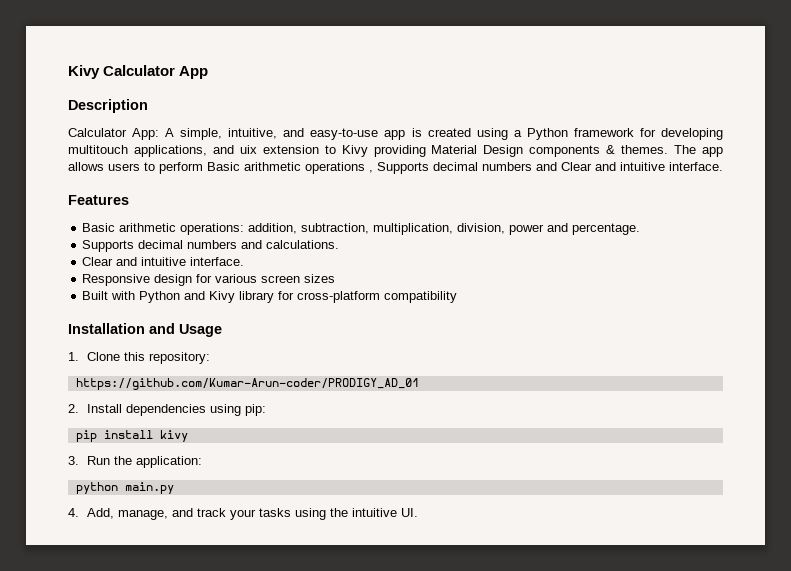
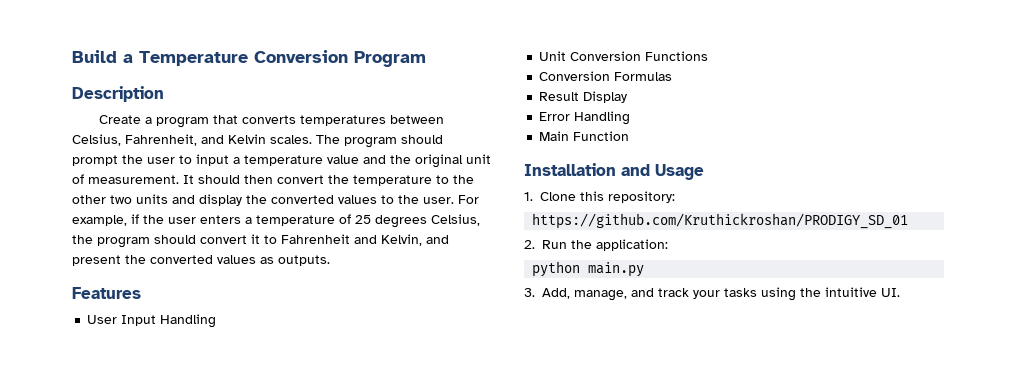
- Kivy Calculator App
+ Build a Temperature Conversion Program
  Description
- Calculator App: A simple, intuitive, and easy-to-use app is created using a Python framework for developing multitouch applications, and uix extension to Kivy providing Material Design components & themes. The app allows users to perform Basic arithmetic operations , Supports decimal numbers and Clear and intuitive interface.
+ Create a program that converts temperatures between Celsius, Fahrenheit, and Kelvin scales. The program should prompt the user to input a temperature value and the original unit of measurement. It should then convert the temperature to the other two units and display the converted values to the user. For example, if the user enters a temperature of 25 degrees Celsius, the program should convert it to Fahrenheit and Kelvin, and present the converted values as outputs.
  Features
- Basic arithmetic operations: addition, subtraction, multiplication, division, power and percentage.
- Supports decimal numbers and calculations.
- Clear and intuitive interface.
- Responsive design for various screen sizes
- Built with Python and Kivy library for cross-platform compatibility
+ User Input Handling
+ Unit Conversion Functions
+ Conversion Formulas
+ Result Display
+ Error Handling
+ Main Function
- https://github.com/Kumar-Arun-coder/PRODIGY_AD_01
- 2. Install dependencies using pip:
- pip install kivy
- 3. Run the application:
+ https://github.com/Kruthickroshan/PRODIGY_SD_01
+ 2. Run the application:
- 4. Add, manage, and track your tasks using the intuitive UI.
+ 3. Add, manage, and track your tasks using the intuitive UI.

